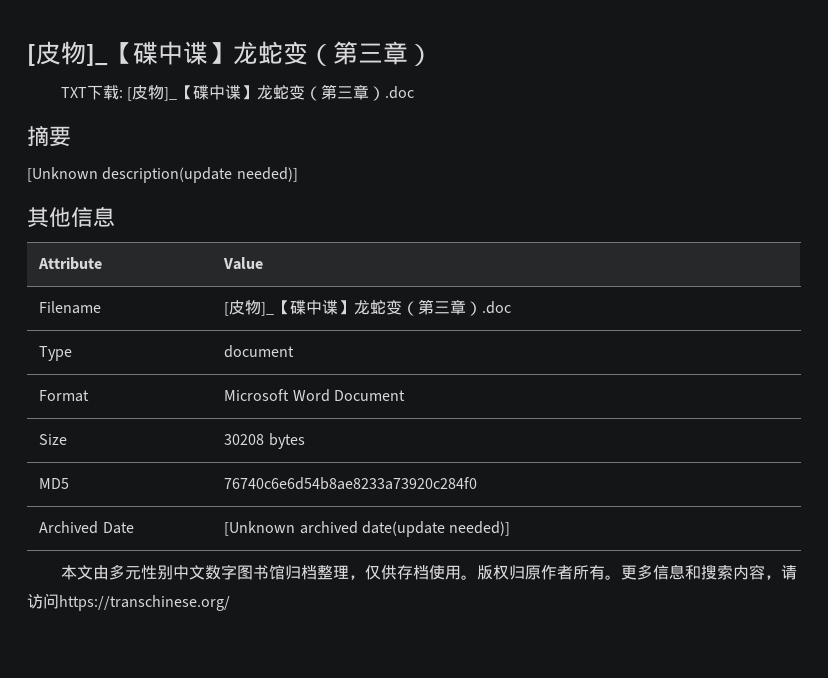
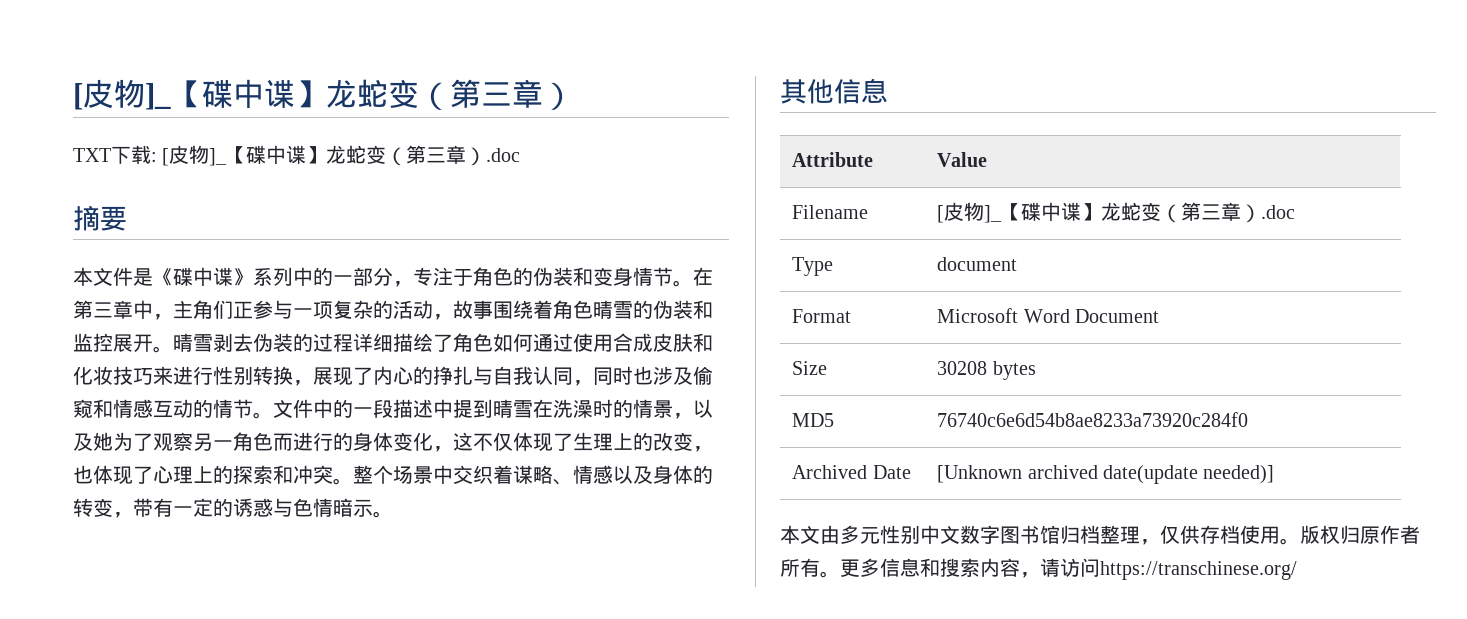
- [Unknown description(update needed)]
+ 本文件是《碟中谍》系列中的一部分，专注于角色的伪装和变身情节。在第三章中，主角们正参与一项复杂的活动，故事围绕着角色晴雪的伪装和监控展开。晴雪剥去伪装的过程详细描绘了角色如何通过使用合成皮肤和化妆技巧来进行性别转换，展现了内心的挣扎与自我认同，同时也涉及偷窥和情感互动的情节。文件中的一段描述中提到晴雪在洗澡时的情景，以及她为了观察另一角色而进行的身体变化，这不仅体现了生理上的改变，也体现了心理上的探索和冲突。整个场景中交织着谋略、情感以及身体的转变，带有一定的诱惑与色情暗示。

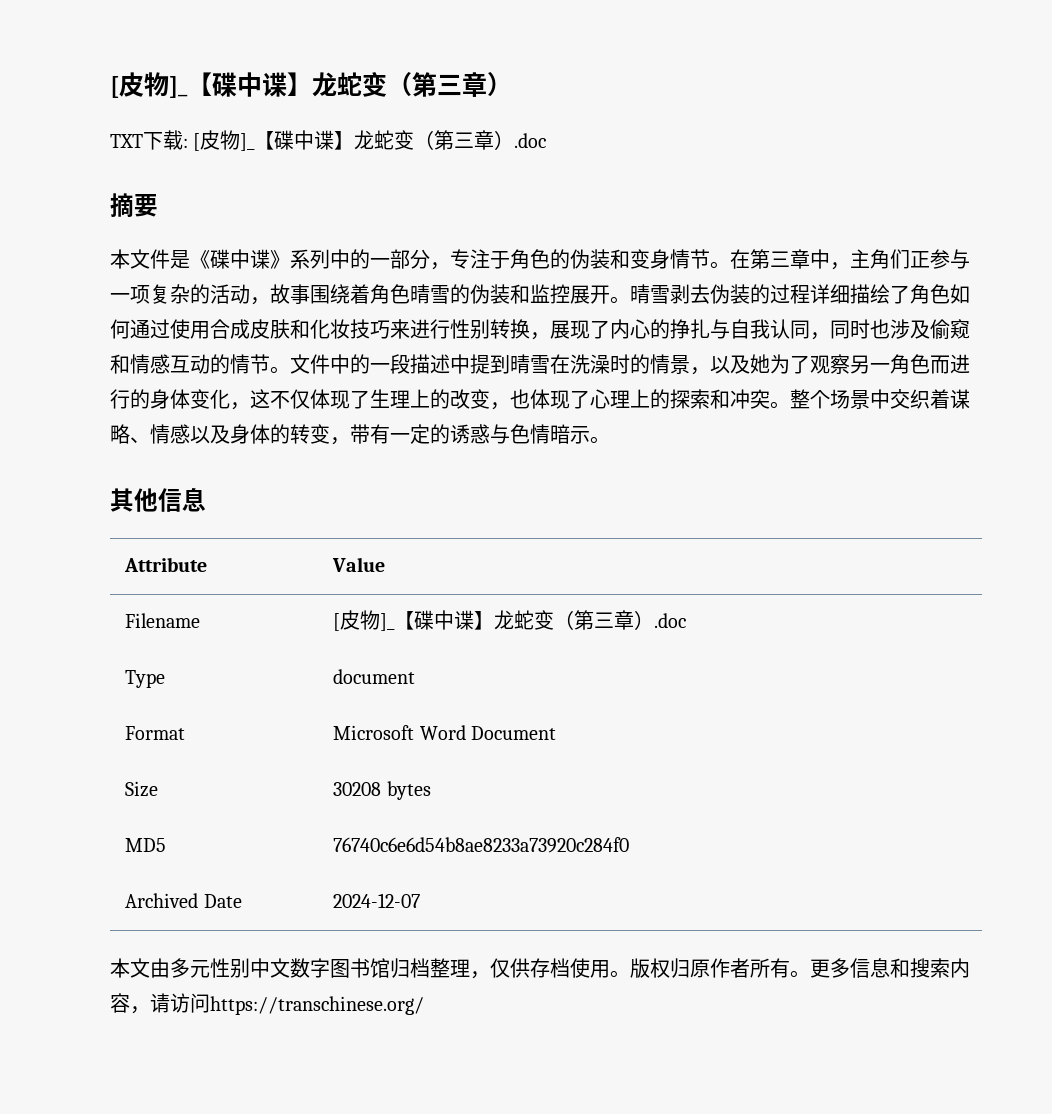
- Archived Date | [Unknown archived date(update needed)]
+ Archived Date | 2024-12-07

